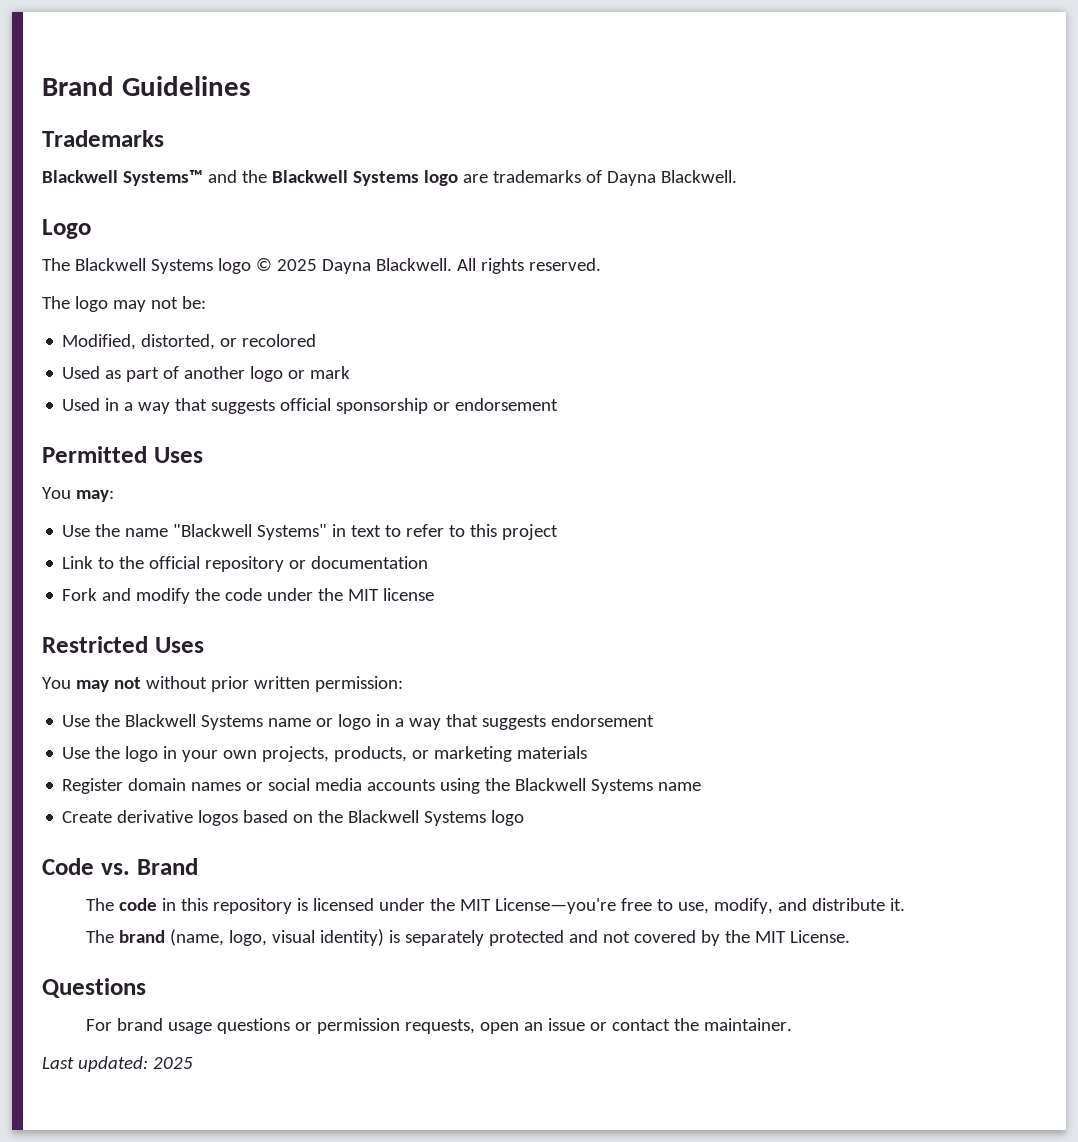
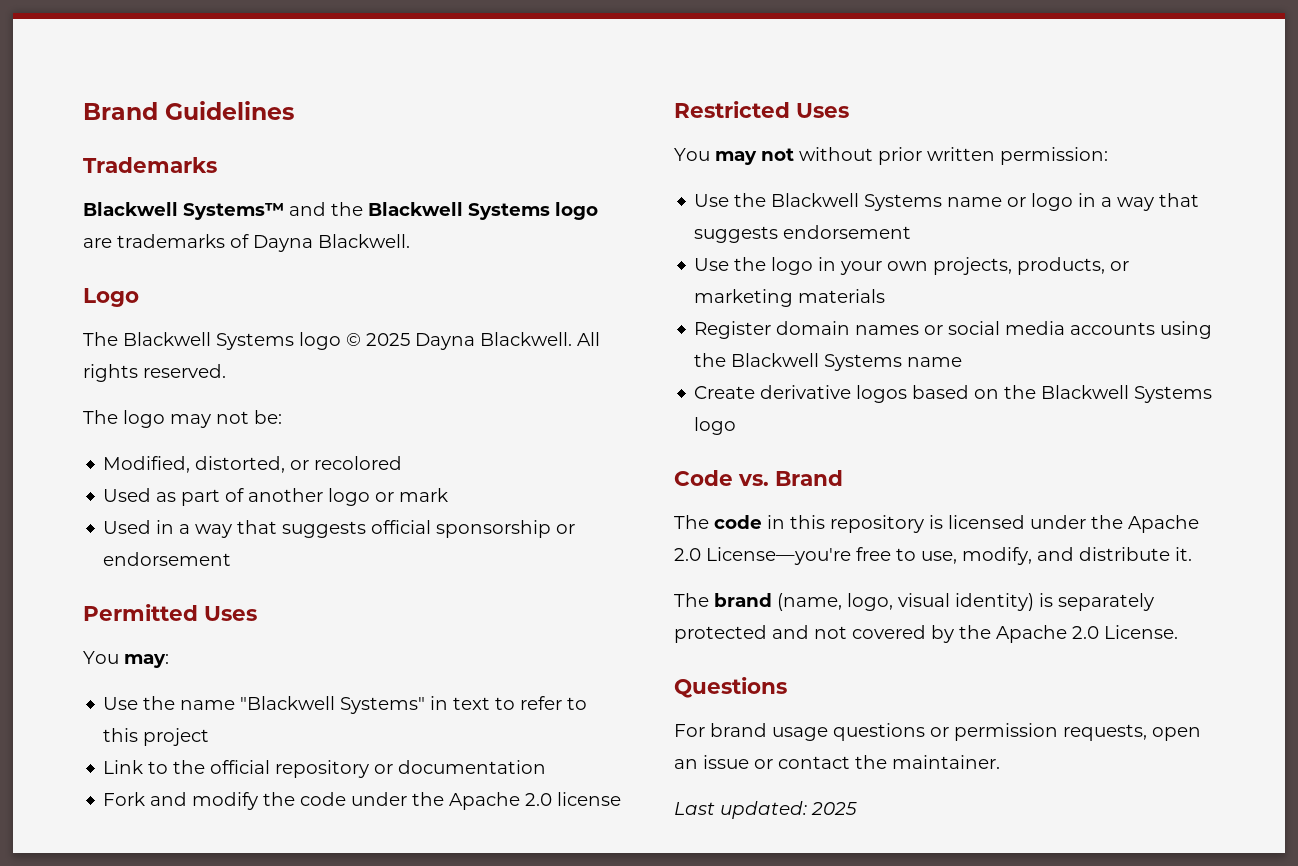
- Fork and modify the code under the MIT license
+ Fork and modify the code under the Apache 2.0 license
- The code in this repository is licensed under the MIT License—you're free to use, modify, and distribute it.
+ The code in this repository is licensed under the Apache 2.0 License—you're free to use, modify, and distribute it.
- The brand (name, logo, visual identity) is separately protected and not covered by the MIT License.
+ The brand (name, logo, visual identity) is separately protected and not covered by the Apache 2.0 License.

